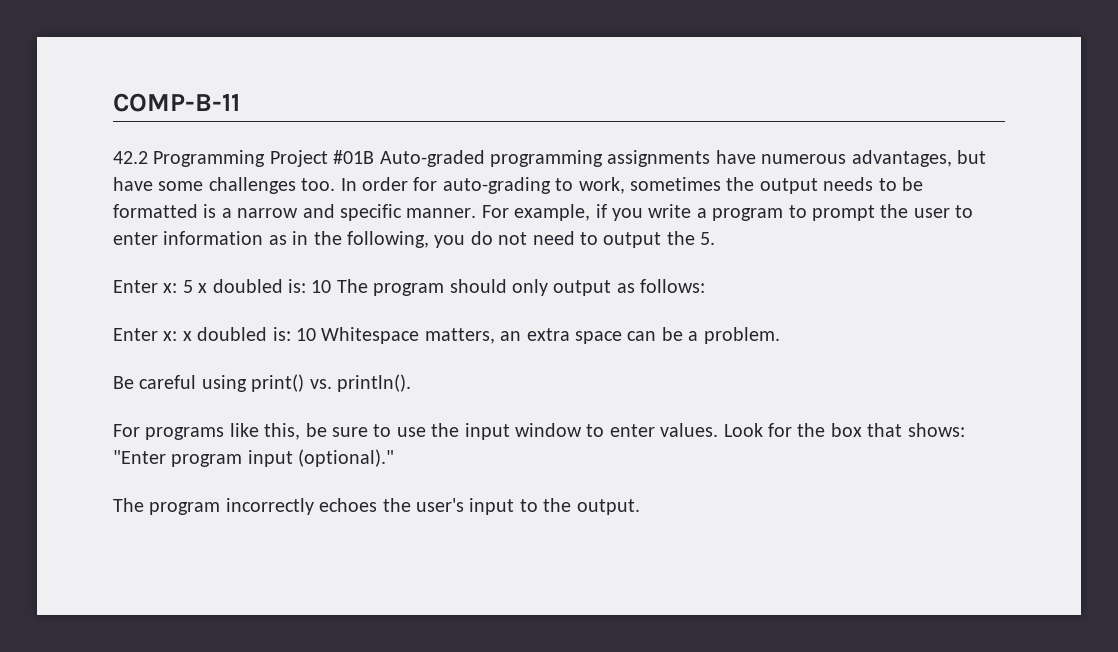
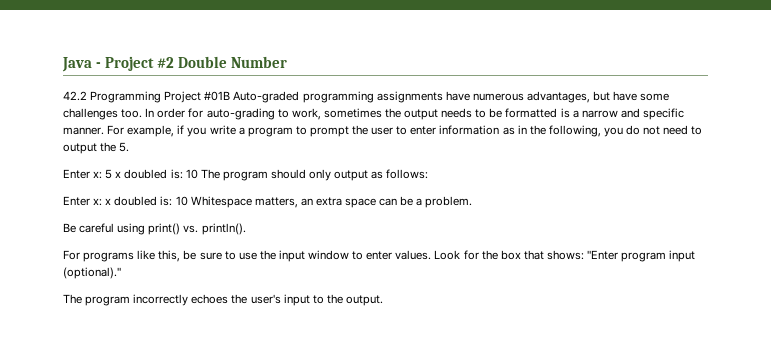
- COMP-B-11
+ Java - Project #2 Double Number

